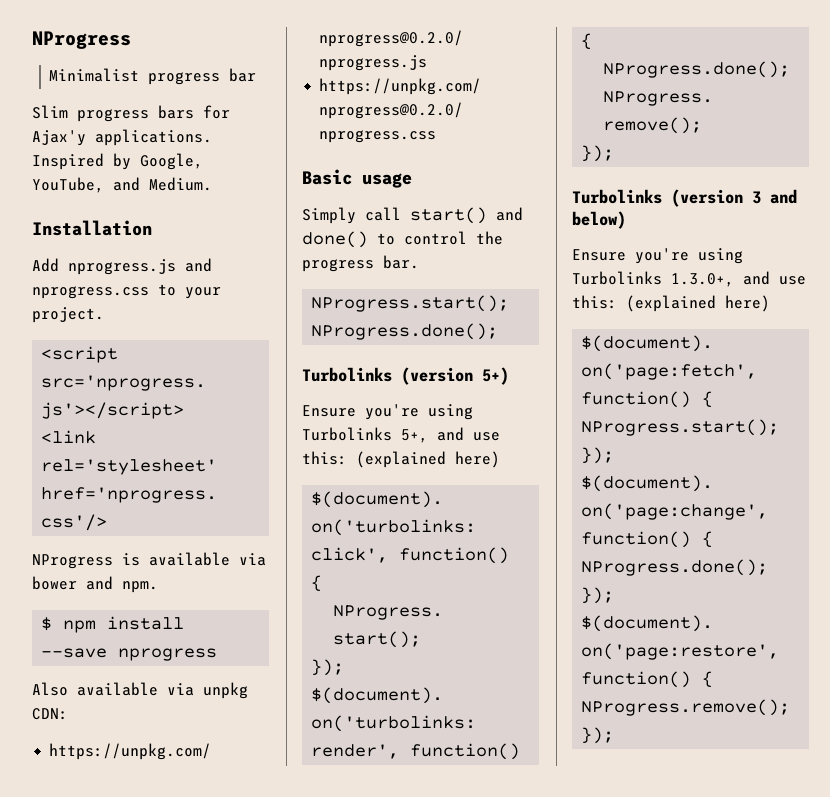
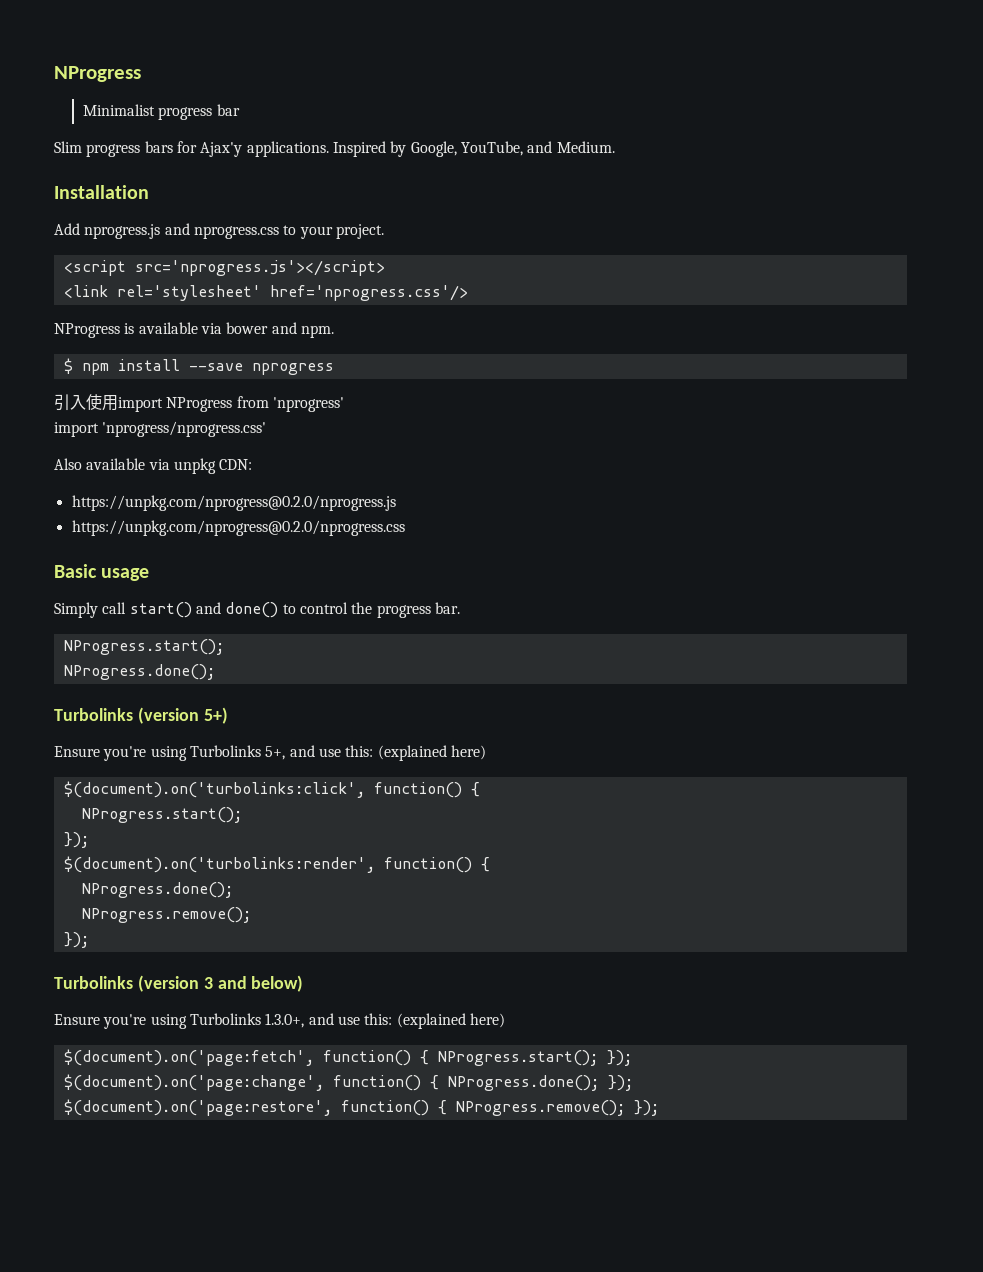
+ 引入使用import NProgress from 'nprogress'
+ import 'nprogress/nprogress.css'

